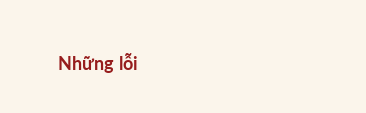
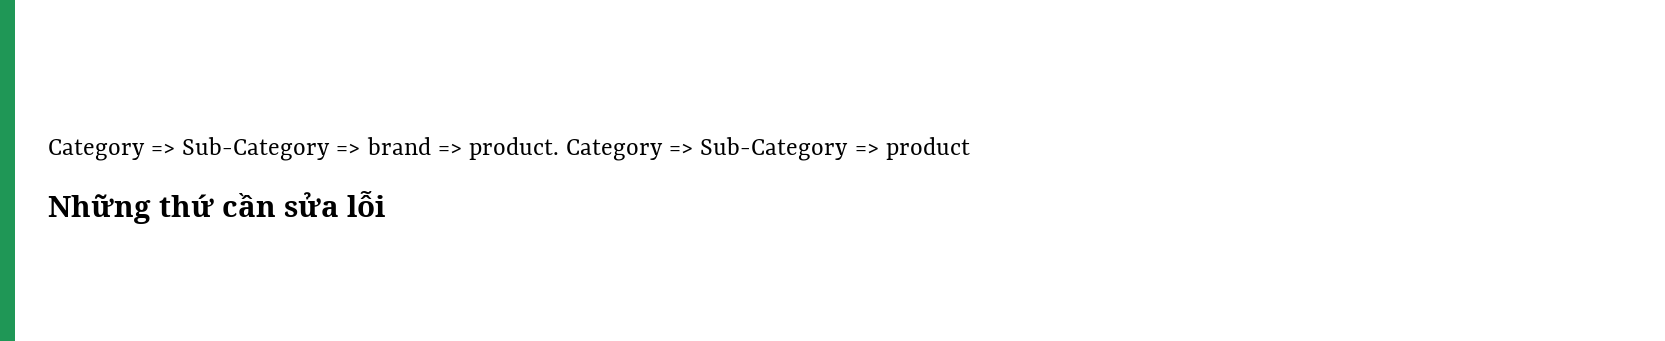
- Những lỗi
+ Category => Sub-Category => brand => product. Category => Sub-Category => product
+ Những thứ cần sửa lỗi

